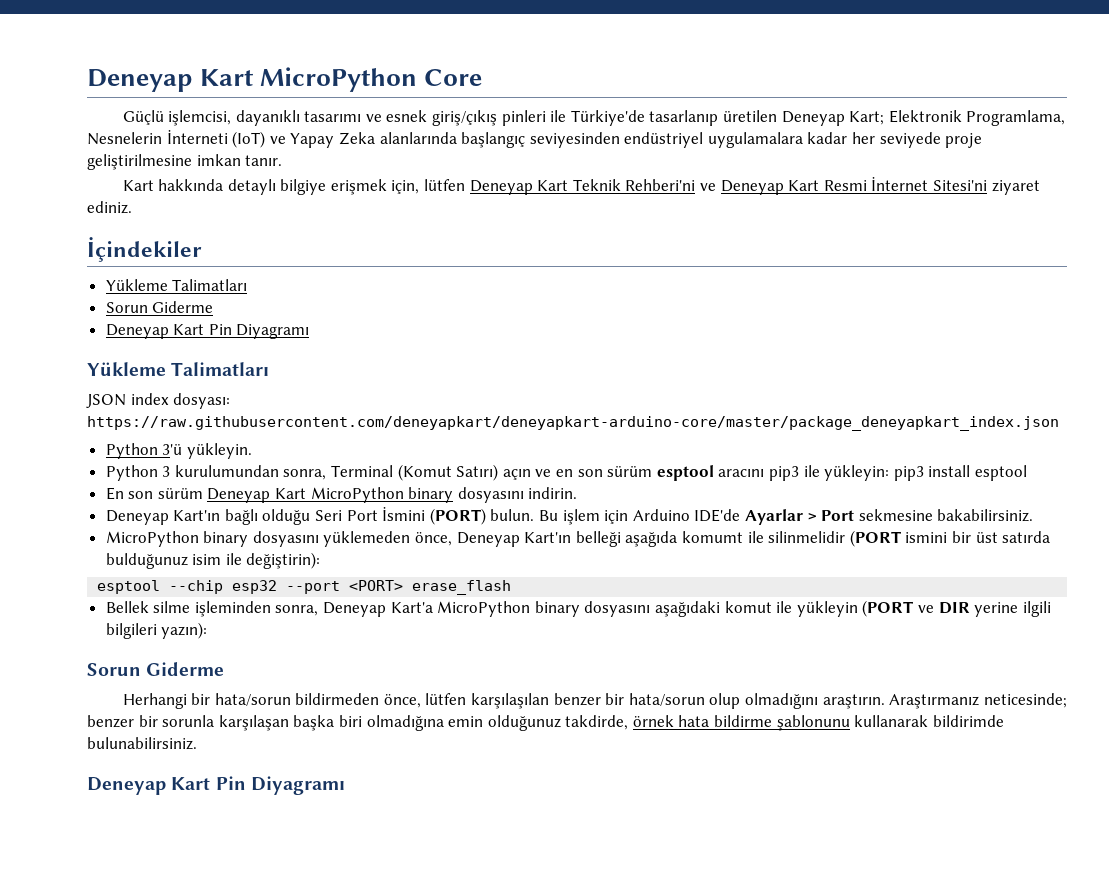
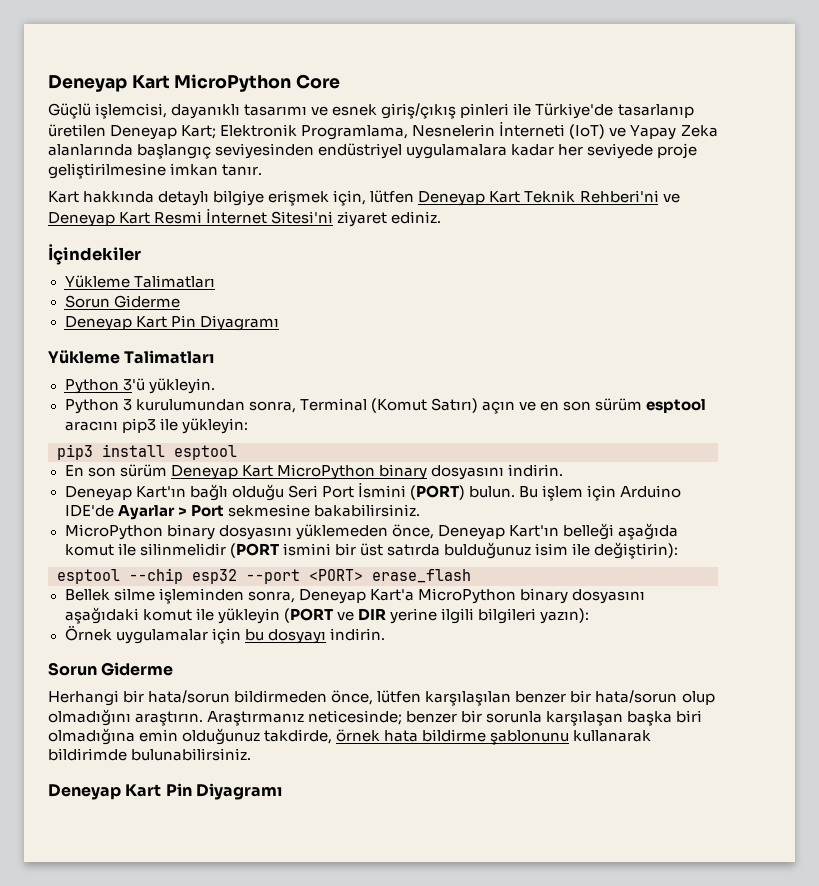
- JSON index dosyası: https://raw.githubusercontent.com/deneyapkart/deneyapkart-arduino-core/master/package_deneyapkart_index.json
- Python 3 kurulumundan sonra, Terminal (Komut Satırı) açın ve en son sürüm esptool aracını pip3 ile yükleyin: pip3 install esptool
+ Python 3 kurulumundan sonra, Terminal (Komut Satırı) açın ve en son sürüm esptool aracını pip3 ile yükleyin:
+ pip3 install esptool
- MicroPython binary dosyasını yüklemeden önce, Deneyap Kart'ın belleği aşağıda komumt ile silinmelidir (PORT ismini bir üst satırda bulduğunuz isim ile değiştirin):
+ MicroPython binary dosyasını yüklemeden önce, Deneyap Kart'ın belleği aşağıda komut ile silinmelidir (PORT ismini bir üst satırda bulduğunuz isim ile değiştirin):
+ Örnek uygulamalar için bu dosyayı indirin.

